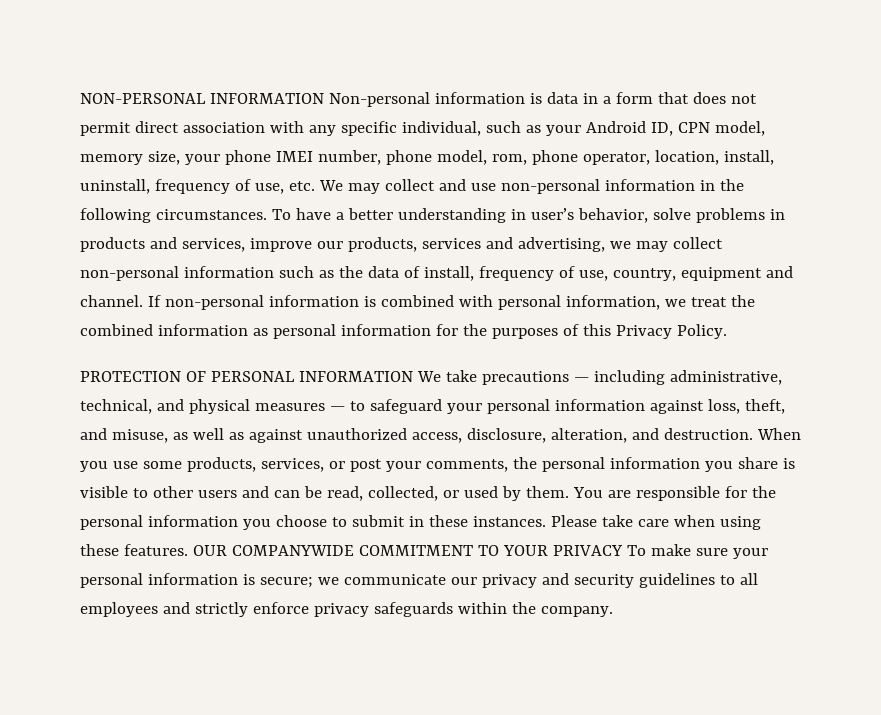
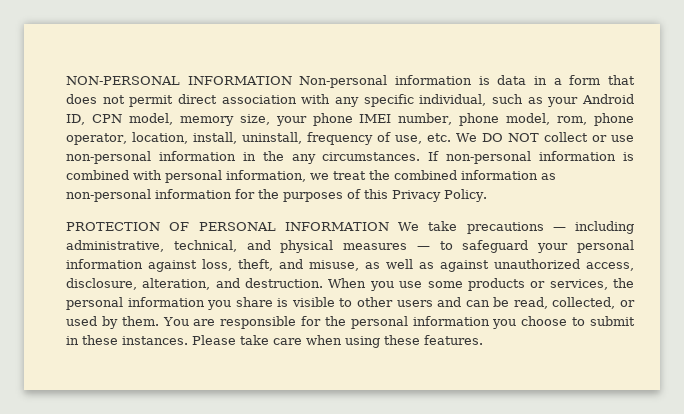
- NON-PERSONAL INFORMATION Non-personal information is data in a form that does not permit direct association with any specific individual, such as your Android ID, CPN model, memory size, your phone IMEI number, phone model, rom, phone operator, location, install, uninstall, frequency of use, etc. We may collect and use non-personal information in the following circumstances. To have a better understanding in user’s behavior, solve problems in products and services, improve our products, services and advertising, we may collect non-personal information such as the data of install, frequency of use, country, equipment and channel.
+ NON-PERSONAL INFORMATION Non-personal information is data in a form that does not permit direct association with any specific individual, such as your Android ID, CPN model, memory size, your phone IMEI number, phone model, rom, phone operator, location, install, uninstall, frequency of use, etc. We DO NOT collect or use non-personal information in the any circumstances.
- If non-personal information is combined with personal information, we treat the combined information as personal information for the purposes of this Privacy Policy.
+ If non-personal information is combined with personal information, we treat the combined information as non-personal information for the purposes of this Privacy Policy.
- When you use some products, services, or post your comments, the personal information you share is visible to other users and can be read, collected, or used by them.
+ When you use some products or services, the personal information you share is visible to other users and can be read, collected, or used by them.
- OUR COMPANYWIDE COMMITMENT TO YOUR PRIVACY To make sure your personal information is secure; we communicate our privacy and security guidelines to all employees and strictly enforce privacy safeguards within the company.

